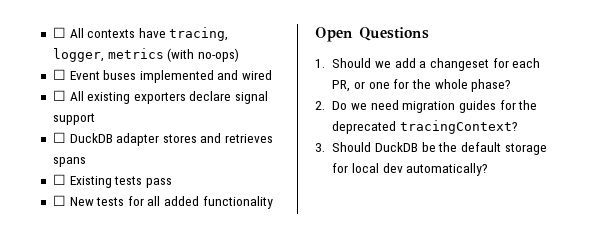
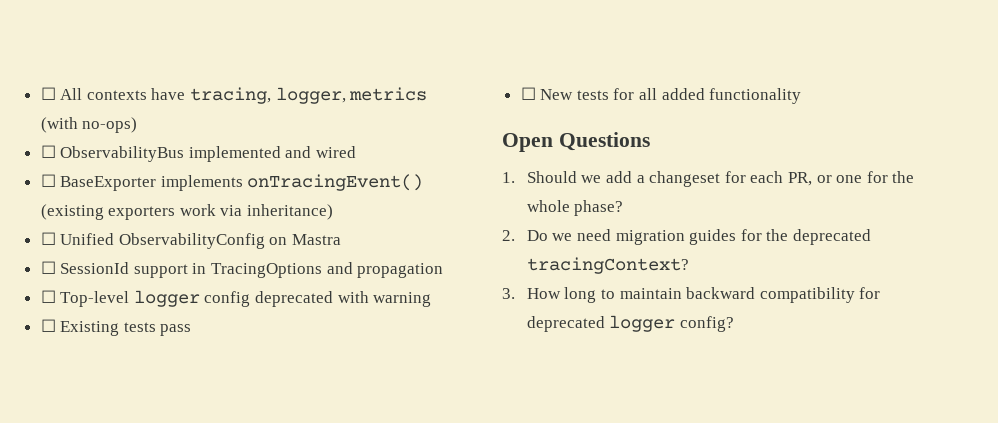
- ☐ Event buses implemented and wired
+ ☐ ObservabilityBus implemented and wired
- ☐ All existing exporters declare signal support
- ☐ DuckDB adapter stores and retrieves spans
+ ☐ BaseExporter implements onTracingEvent() (existing exporters work via inheritance)
+ ☐ Unified ObservabilityConfig on Mastra
+ ☐ SessionId support in TracingOptions and propagation
+ ☐ Top-level logger config deprecated with warning
- 3. Should DuckDB be the default storage for local dev automatically?
+ 3. How long to maintain backward compatibility for deprecated logger config?

